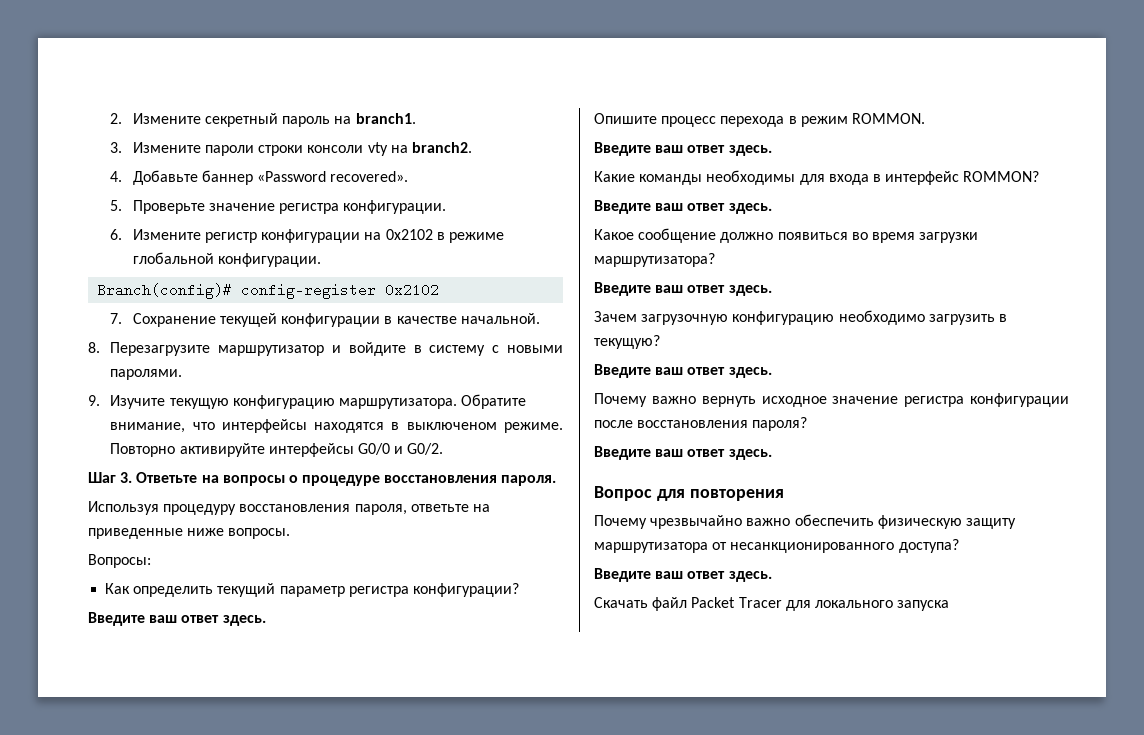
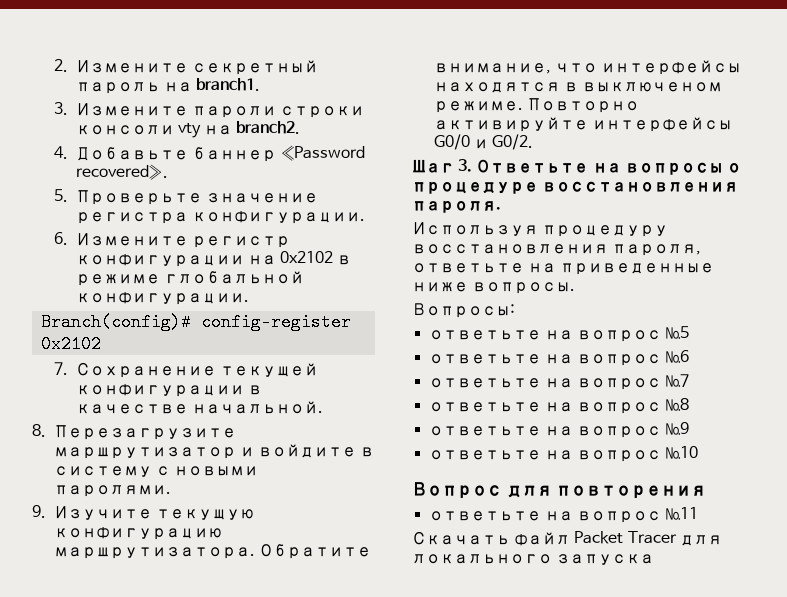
- Как определить текущий параметр регистра конфигурации?
- Введите ваш ответ здесь.
- Опишите процесс перехода в режим ROMMON.
- Введите ваш ответ здесь.
- Какие команды необходимы для входа в интерфейс ROMMON?
- Введите ваш ответ здесь.
- Какое сообщение должно появиться во время загрузки маршрутизатора?
- Введите ваш ответ здесь.
- Зачем загрузочную конфигурацию необходимо загрузить в текущую?
- Введите ваш ответ здесь.
- Почему важно вернуть исходное значение регистра конфигурации после восстановления пароля?
- Введите ваш ответ здесь.
+ ответьте на вопрос №5
+ ответьте на вопрос №6
+ ответьте на вопрос №7
+ ответьте на вопрос №8
+ ответьте на вопрос №9
+ ответьте на вопрос №10
  Вопрос для повторения
- Почему чрезвычайно важно обеспечить физическую защиту маршрутизатора от несанкционированного доступа?
- Введите ваш ответ здесь.
+ ответьте на вопрос №11

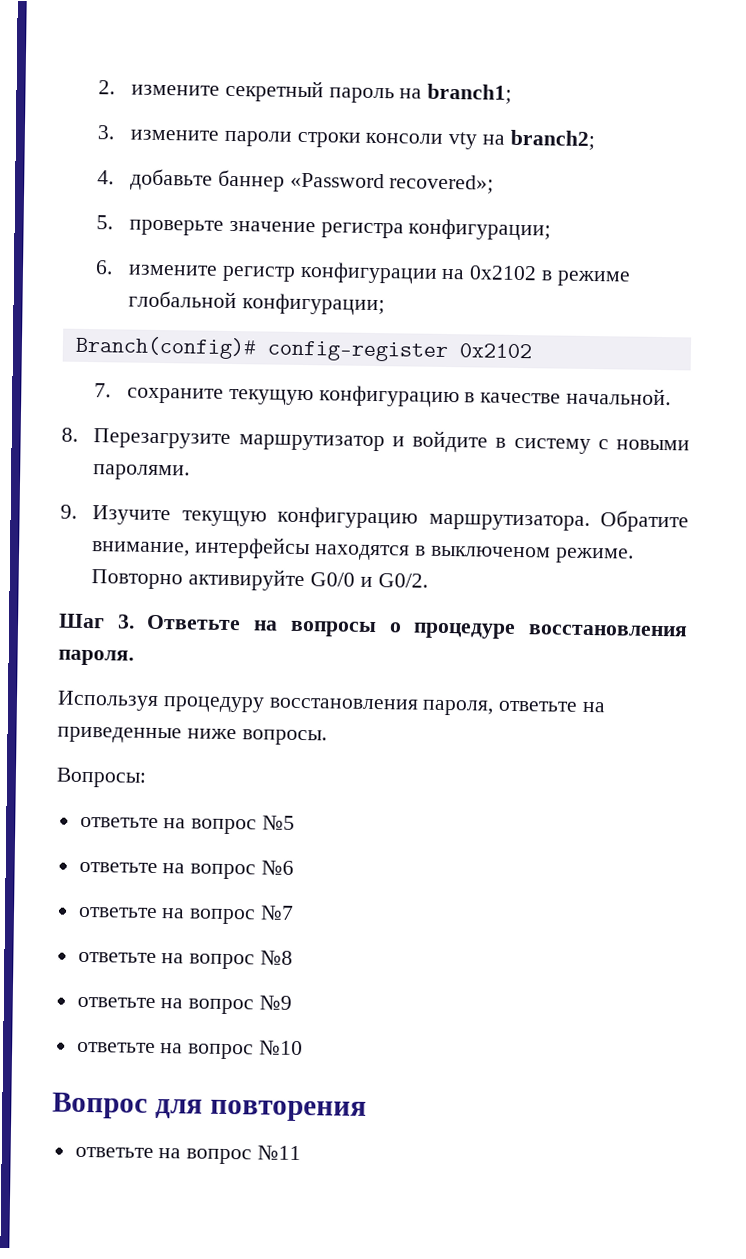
- 2. Измените секретный пароль на branch1.
- 3. Измените пароли строки консоли vty на branch2.
+ 2. измените секретный пароль на branch1;
+ 3. измените пароли строки консоли vty на branch2;
- 4. Добавьте баннер «Password recovered».
+ 4. добавьте баннер «Password recovered»;
- 5. Проверьте значение регистра конфигурации.
+ 5. проверьте значение регистра конфигурации;
- 6. Измените регистр конфигурации на 0x2102 в режиме глобальной конфигурации.
+ 6. измените регистр конфигурации на 0x2102 в режиме глобальной конфигурации;
- 7. Сохранение текущей конфигурации в качестве начальной.
+ 7. сохраните текущую конфигурацию в качестве начальной.
- Обратите внимание, что интерфейсы находятся в выключеном режиме.
+ Обратите внимание, интерфейсы находятся в выключеном режиме.
- Повторно активируйте интерфейсы G0/0 и G0/2.
+ Повторно активируйте G0/0 и G0/2.
- Скачать файл Packet Tracer для локального запуска

